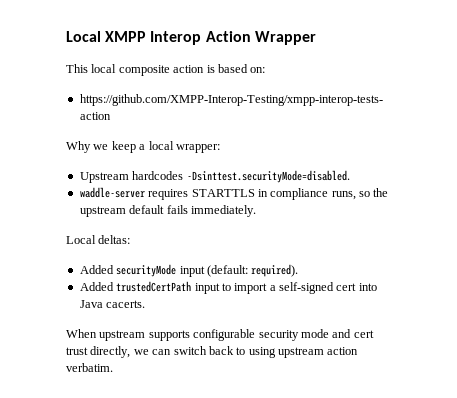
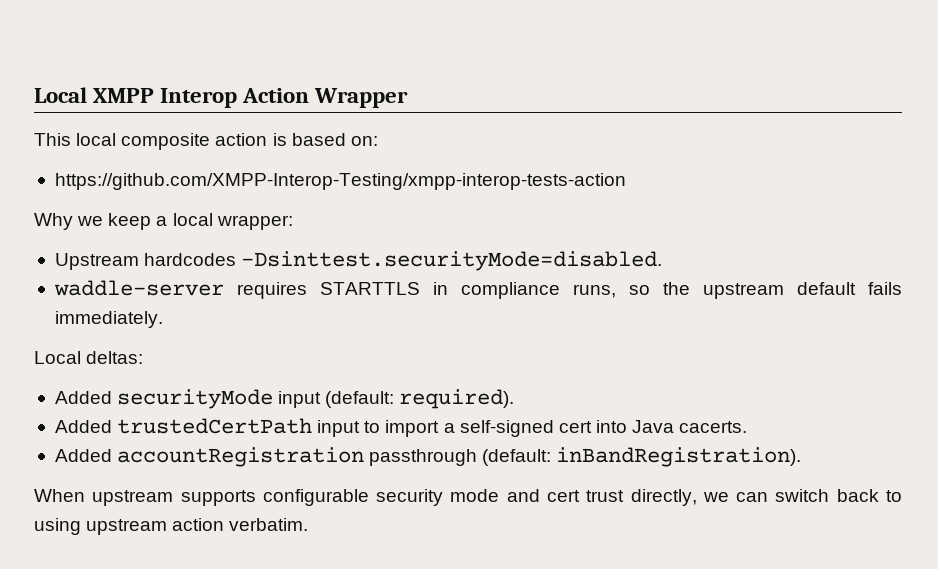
+ Added accountRegistration passthrough (default: inBandRegistration).

